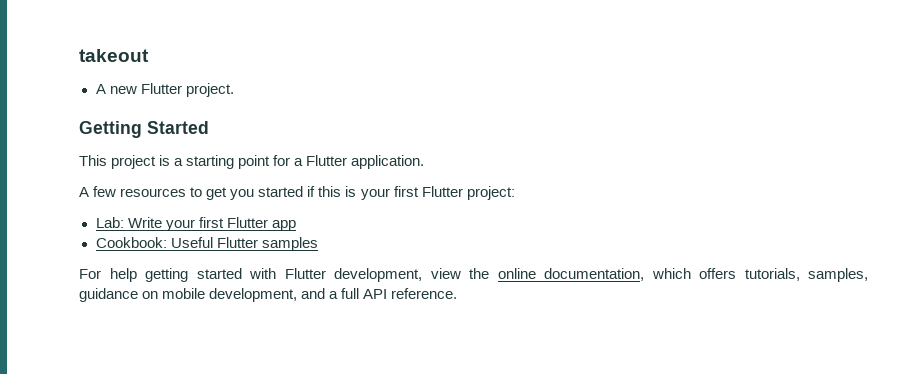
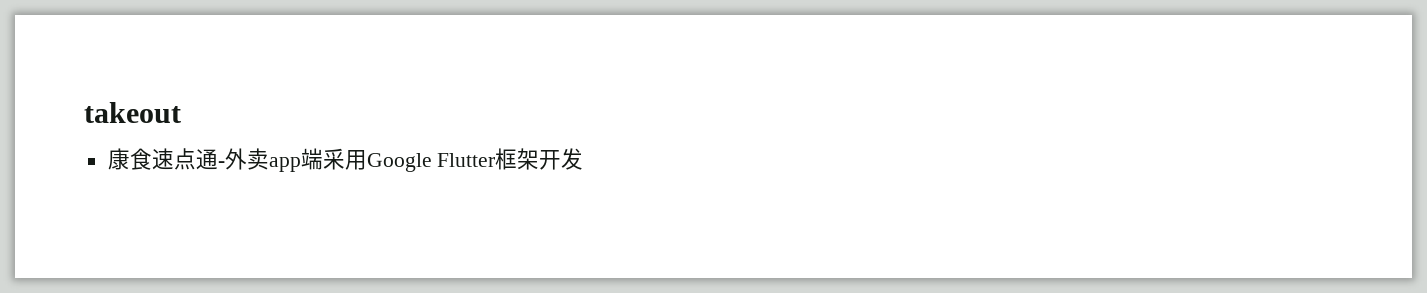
- A new Flutter project.
- Getting Started
- This project is a starting point for a Flutter application.
- A few resources to get you started if this is your first Flutter project:
- Lab: Write your first Flutter app
- Cookbook: Useful Flutter samples
- For help getting started with Flutter development, view the online documentation, which offers tutorials, samples, guidance on mobile development, and a full API reference.
+ 康食速点通-外卖app端采用Google Flutter框架开发

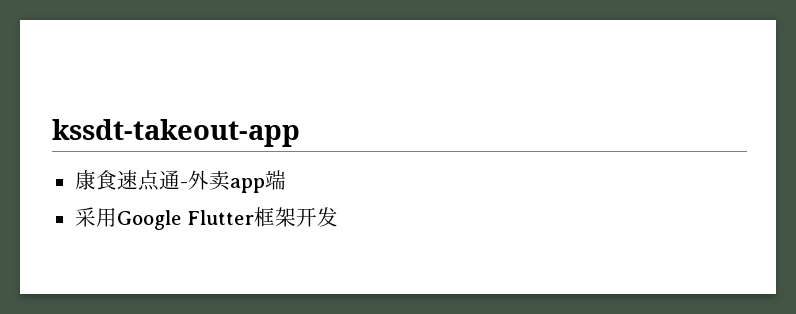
- takeout
+ kssdt-takeout-app
- 康食速点通-外卖app端采用Google Flutter框架开发
+ 康食速点通-外卖app端
+ 采用Google Flutter框架开发

